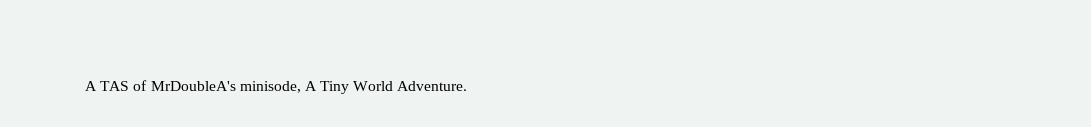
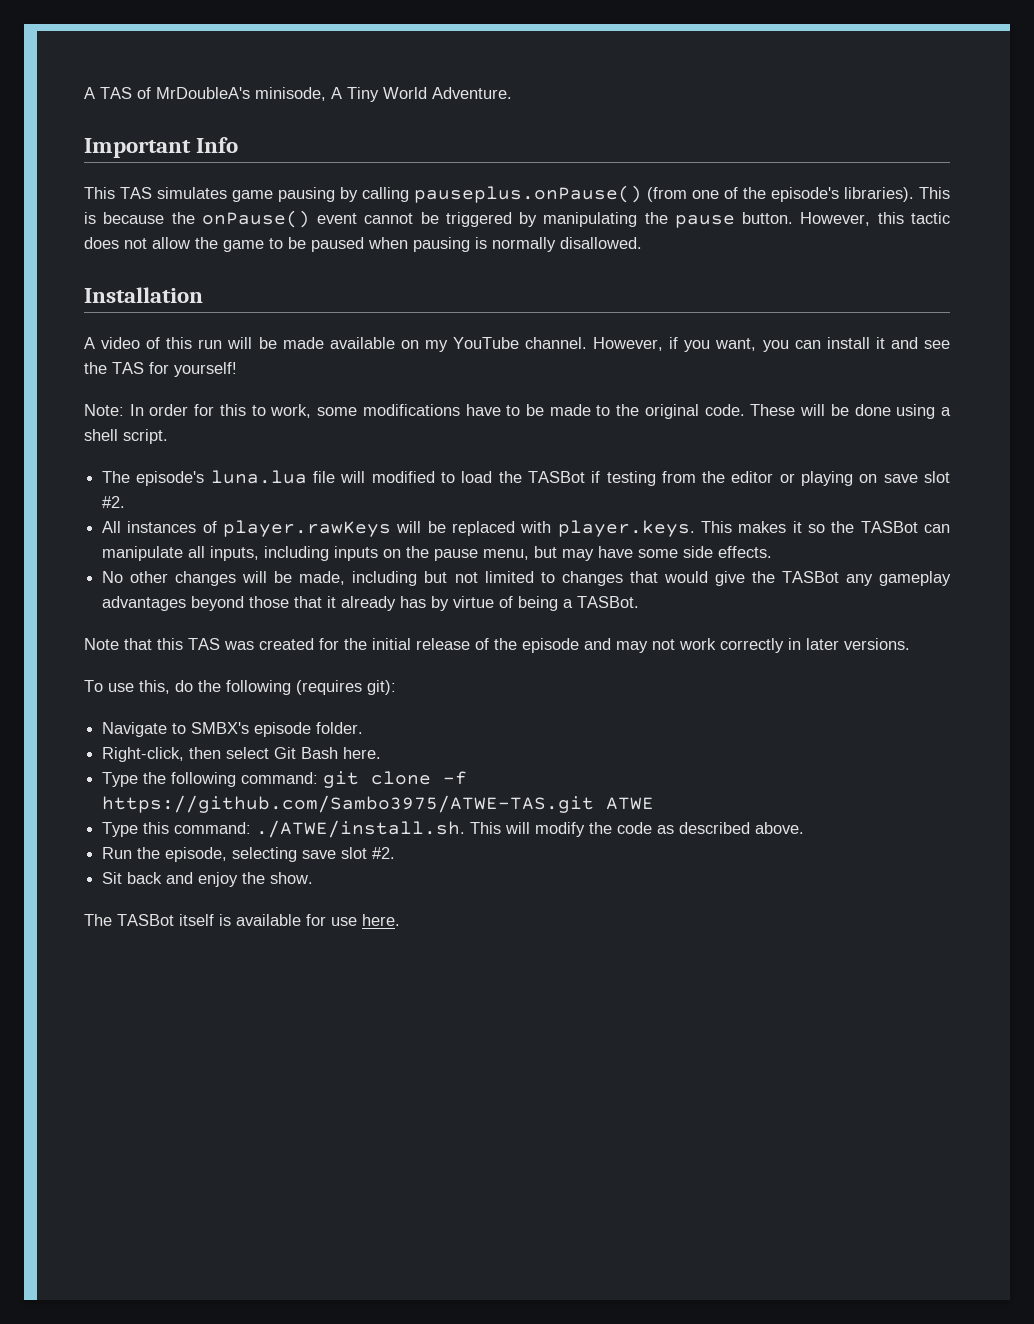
+ Important Info
+ This TAS simulates game pausing by calling pauseplus.onPause() (from one of the episode's libraries). This is because the onPause() event cannot be triggered by manipulating the pause button. However, this tactic does not allow the game to be paused when pausing is normally disallowed.
+ Installation
+ A video of this run will be made available on my YouTube channel. However, if you want, you can install it and see the TAS for yourself!
+ Note: In order for this to work, some modifications have to be made to the original code. These will be done using a shell script.
+ The episode's luna.lua file will modified to load the TASBot if testing from the editor or playing on save slot #2.
+ All instances of player.rawKeys will be replaced with player.keys. This makes it so the TASBot can manipulate all inputs, including inputs on the pause menu, but may have some side effects.
+ No other changes will be made, including but not limited to changes that would give the TASBot any gameplay advantages beyond those that it already has by virtue of being a TASBot.
+ Note that this TAS was created for the initial release of the episode and may not work correctly in later versions.
+ To use this, do the following (requires git):
+ Navigate to SMBX's episode folder.
+ Right-click, then select Git Bash here.
+ Type the following command: git clone -f https://github.com/Sambo3975/ATWE-TAS.git ATWE
+ Type this command: ./ATWE/install.sh. This will modify the code as described above.
+ Run the episode, selecting save slot #2.
+ Sit back and enjoy the show.
+ The TASBot itself is available for use here.

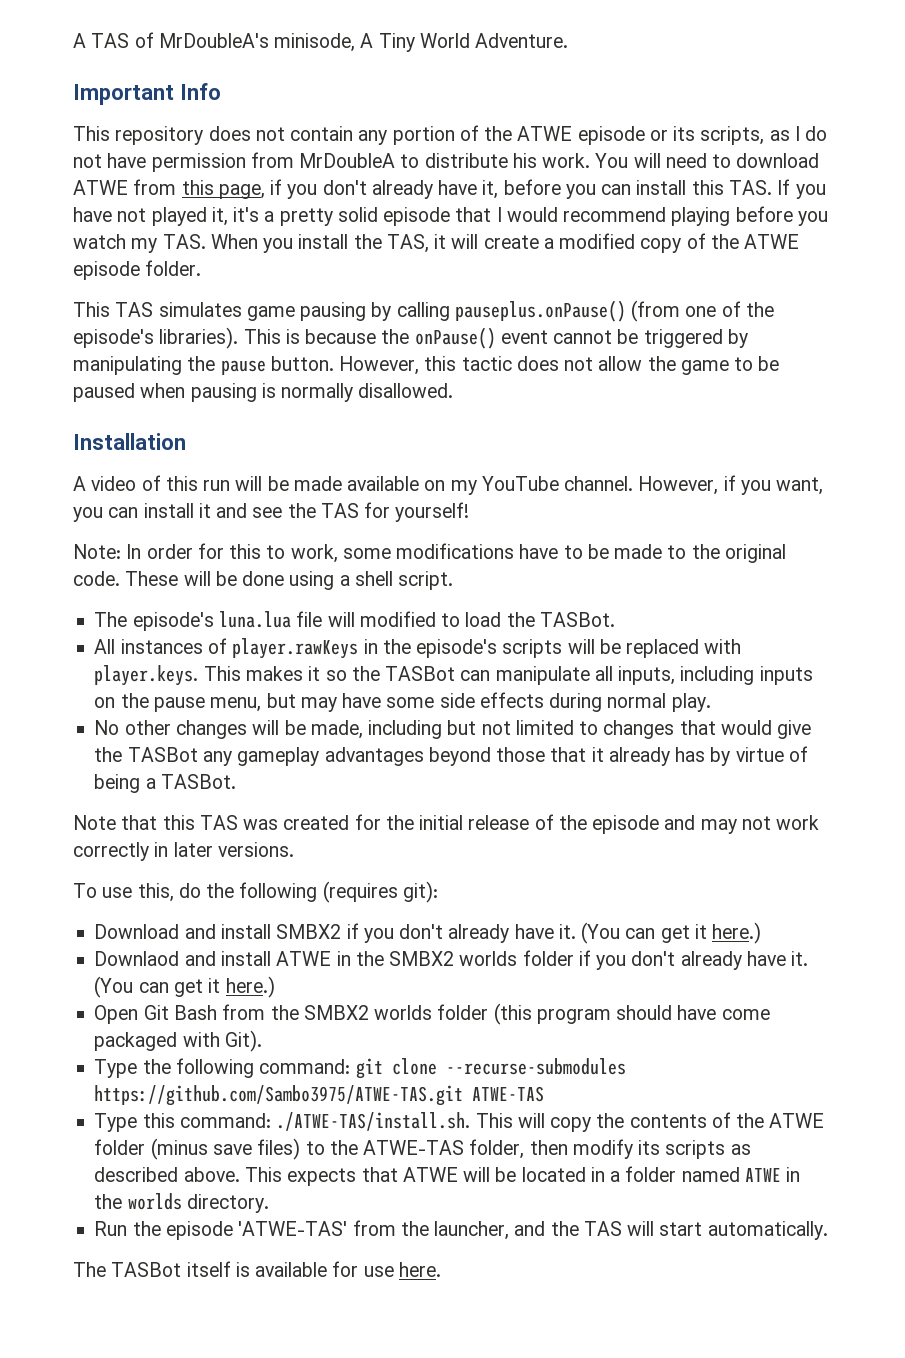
+ This repository does not contain any portion of the ATWE episode or its scripts, as I do not have permission from MrDoubleA to distribute his work. You will need to download ATWE from this page, if you don't already have it, before you can install this TAS. If you have not played it, it's a pretty solid episode that I would recommend playing before you watch my TAS. When you install the TAS, it will create a modified copy of the ATWE episode folder.
- The episode's luna.lua file will modified to load the TASBot if testing from the editor or playing on save slot #2.
+ The episode's luna.lua file will modified to load the TASBot.
- All instances of player.rawKeys will be replaced with player.keys. This makes it so the TASBot can manipulate all inputs, including inputs on the pause menu, but may have some side effects.
+ All instances of player.rawKeys in the episode's scripts will be replaced with player.keys. This makes it so the TASBot can manipulate all inputs, including inputs on the pause menu, but may have some side effects during normal play.
- Navigate to SMBX's episode folder.
- Right-click, then select Git Bash here.
+ Download and install SMBX2 if you don't already have it. (You can get it here.)
+ Downlaod and install ATWE in the SMBX2 worlds folder if you don't already have it. (You can get it here.)
+ Open Git Bash from the SMBX2 worlds folder (this program should have come packaged with Git).
- Type the following command: git clone -f https://github.com/Sambo3975/ATWE-TAS.git ATWE
+ Type the following command: git clone --recurse-submodules https://github.com/Sambo3975/ATWE-TAS.git ATWE-TAS
- Type this command: ./ATWE/install.sh. This will modify the code as described above.
- Run the episode, selecting save slot #2.
- Sit back and enjoy the show.
+ Type this command: ./ATWE-TAS/install.sh. This will copy the contents of the ATWE folder (minus save files) to the ATWE-TAS folder, then modify its scripts as described above. This expects that ATWE will be located in a folder named ATWE in the worlds directory.
+ Run the episode 'ATWE-TAS' from the launcher, and the TAS will start automatically.

